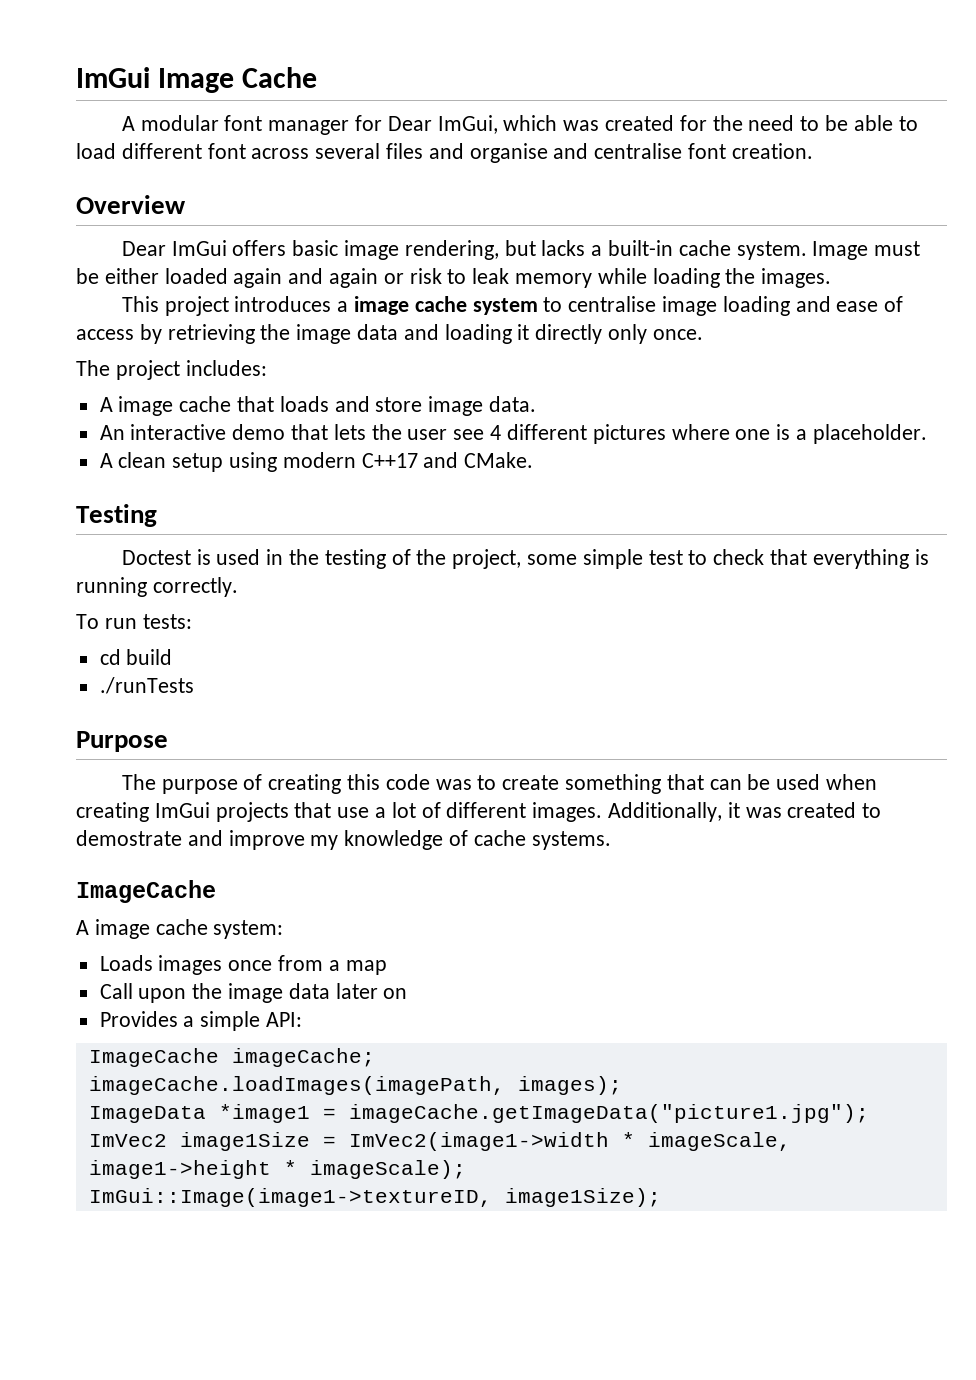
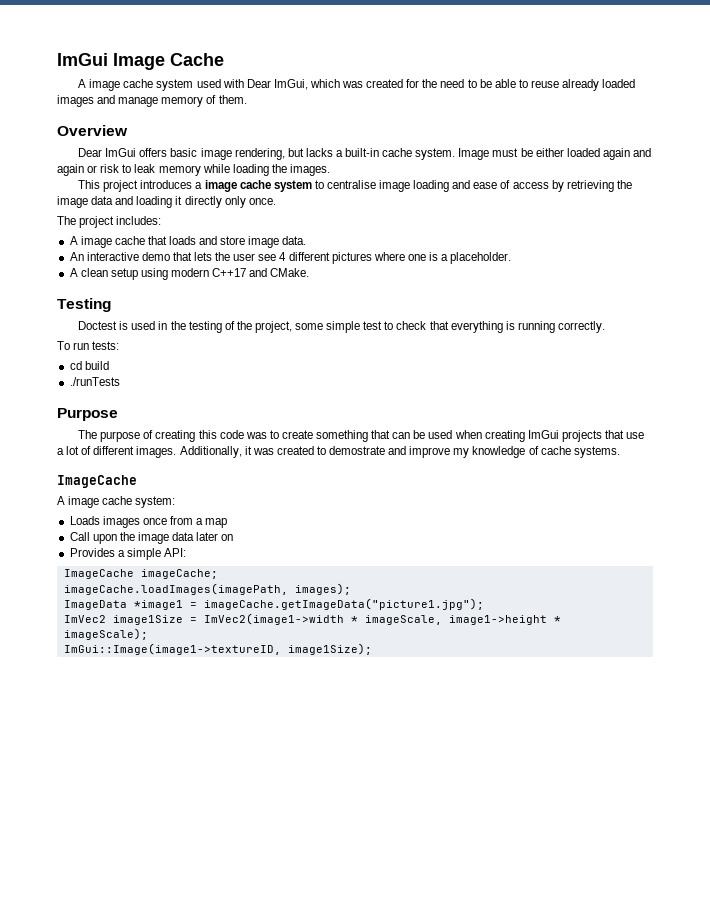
- A modular font manager for Dear ImGui, which was created for the need to be able to load different font across several files and organise and centralise font creation.
+ A image cache system used with Dear ImGui, which was created for the need to be able to reuse already loaded images and manage memory of them.

